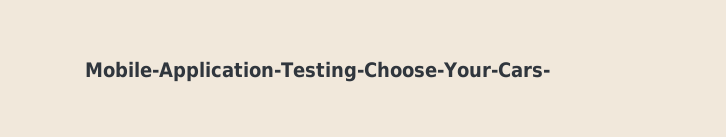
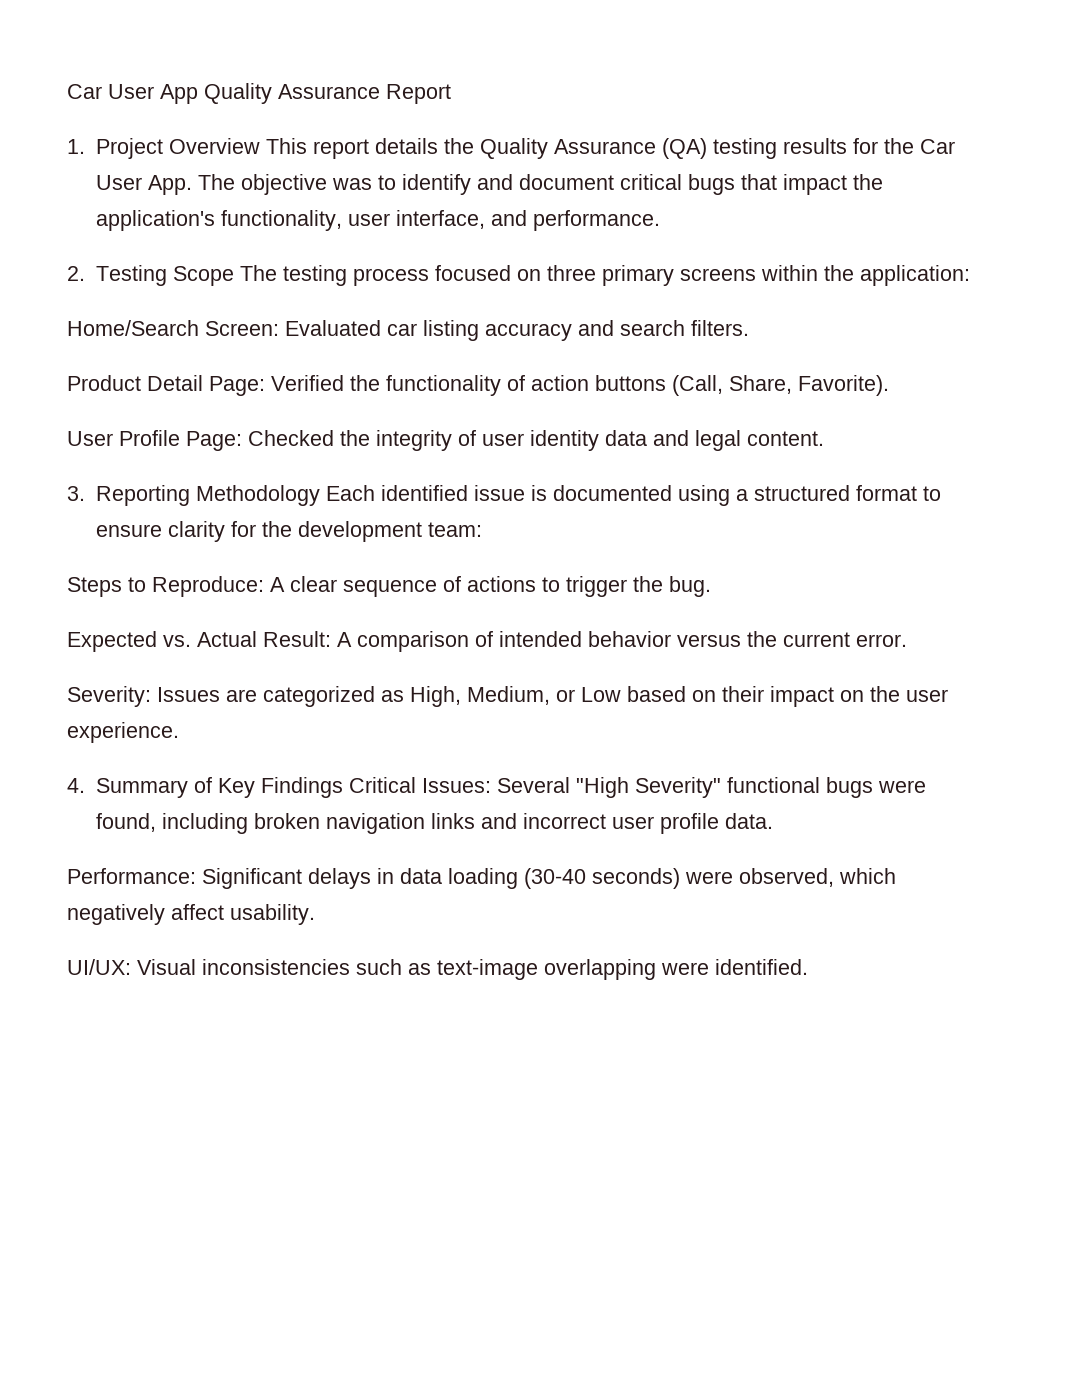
- Mobile-Application-Testing-Choose-Your-Cars-
+ Car User App Quality Assurance Report
+ 1. Project Overview This report details the Quality Assurance (QA) testing results for the Car User App. The objective was to identify and document critical bugs that impact the application's functionality, user interface, and performance.
+ 2. Testing Scope The testing process focused on three primary screens within the application:
+ Home/Search Screen: Evaluated car listing accuracy and search filters.
+ Product Detail Page: Verified the functionality of action buttons (Call, Share, Favorite).
+ User Profile Page: Checked the integrity of user identity data and legal content.
+ 3. Reporting Methodology Each identified issue is documented using a structured format to ensure clarity for the development team:
+ Steps to Reproduce: A clear sequence of actions to trigger the bug.
+ Expected vs. Actual Result: A comparison of intended behavior versus the current error.
+ Severity: Issues are categorized as High, Medium, or Low based on their impact on the user experience.
+ 4. Summary of Key Findings Critical Issues: Several "High Severity" functional bugs were found, including broken navigation links and incorrect user profile data.
+ Performance: Significant delays in data loading (30-40 seconds) were observed, which negatively affect usability.
+ UI/UX: Visual inconsistencies such as text-image overlapping were identified.

